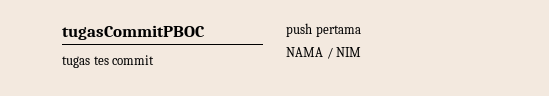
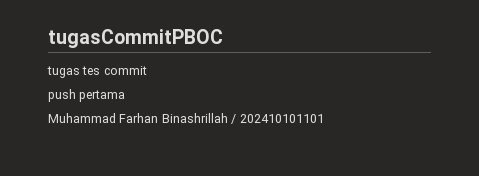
- NAMA / NIM
+ Muhammad Farhan Binashrillah / 202410101101

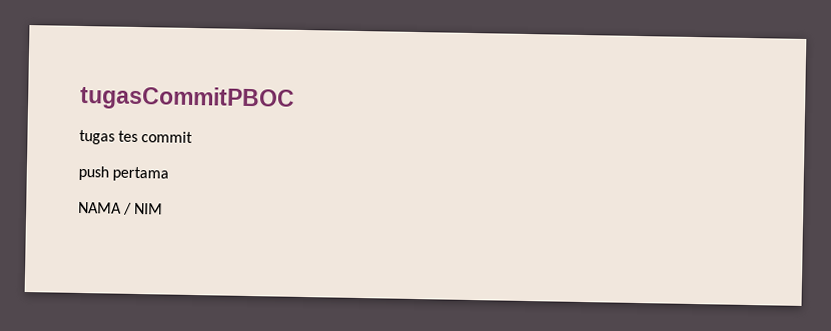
- Muhammad Farhan Binashrillah / 202410101101
+ NAMA / NIM

